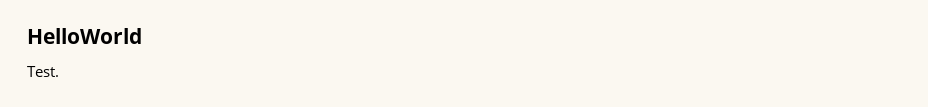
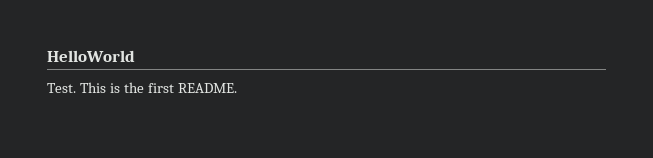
+ This is the first README.

